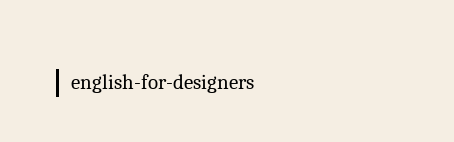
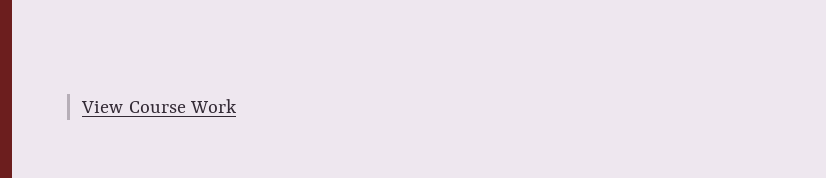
- english-for-designers
+ View Course Work

